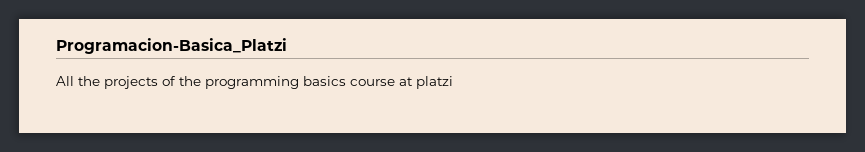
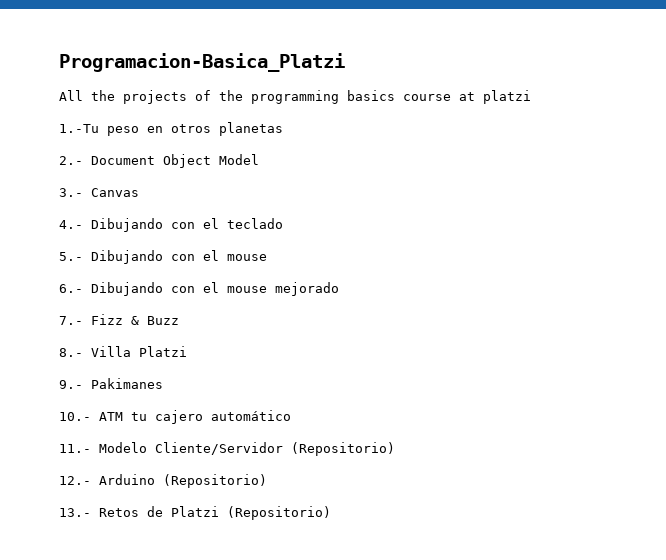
+ 1.-Tu peso en otros planetas
+ 2.- Document Object Model
+ 3.- Canvas
+ 4.- Dibujando con el teclado
+ 5.- Dibujando con el mouse
+ 6.- Dibujando con el mouse mejorado
+ 7.- Fizz & Buzz
+ 8.- Villa Platzi
+ 9.- Pakimanes
+ 10.- ATM tu cajero automático
+ 11.- Modelo Cliente/Servidor (Repositorio)
+ 12.- Arduino (Repositorio)
+ 13.- Retos de Platzi (Repositorio)

